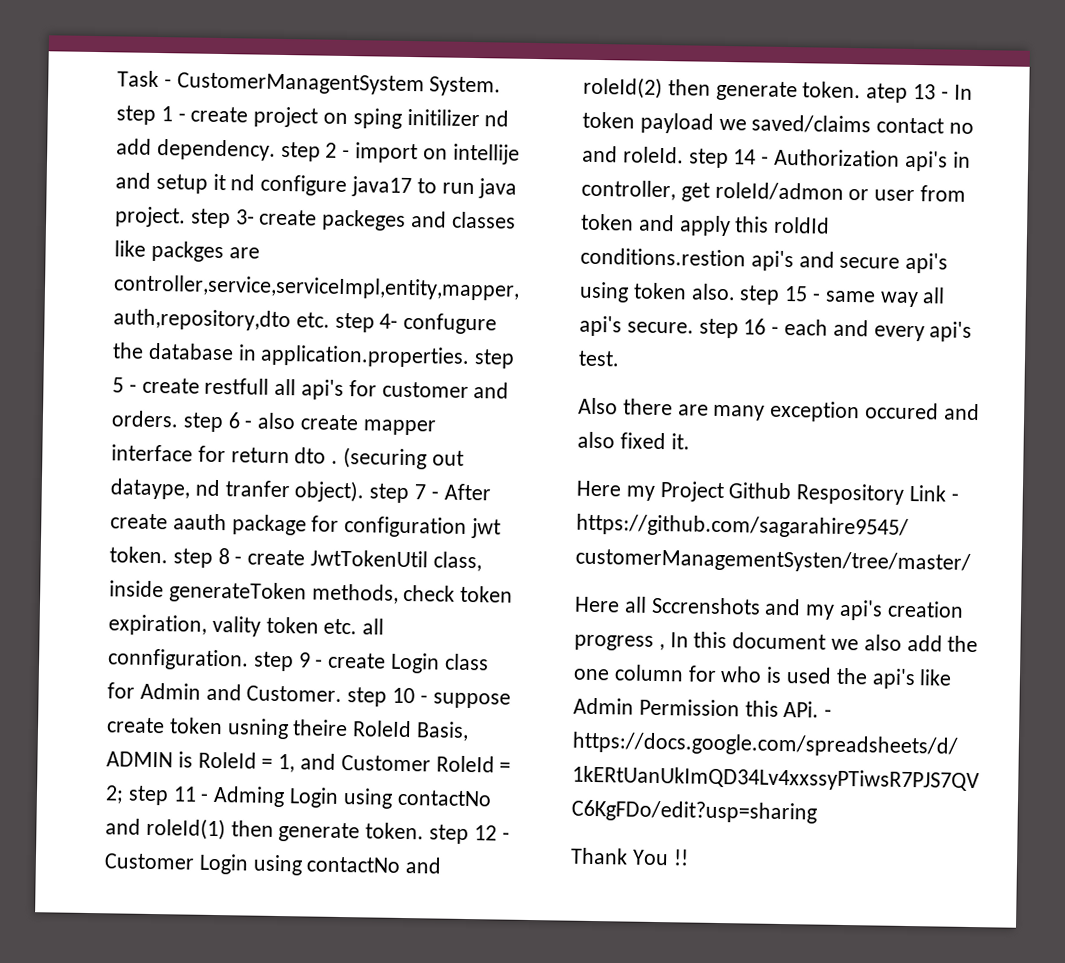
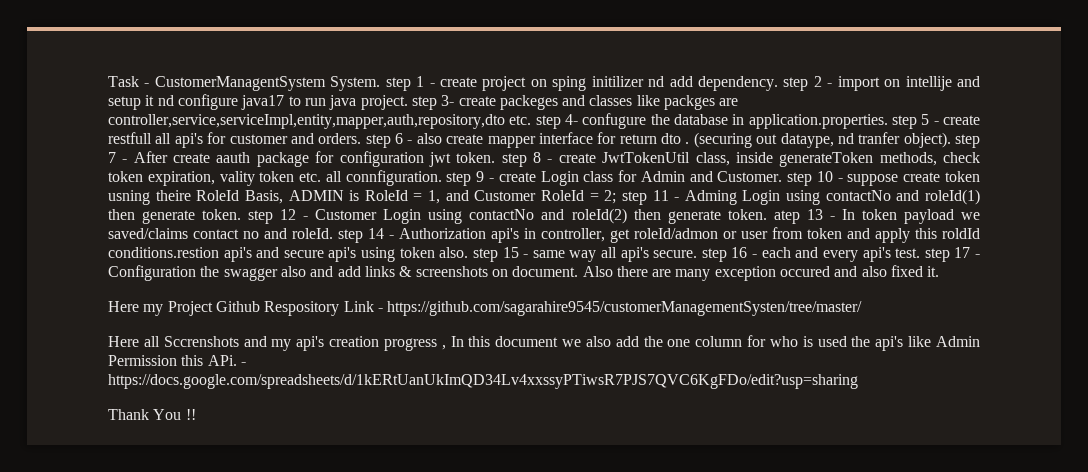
- step 11 - Adming Login using contactNo and roleId(1) then generate token. step 12 - Customer Login using contactNo and roleId(2) then generate token. atep 13 - In token payload we saved/claims contact no and roleId. step 14 - Authorization api's in controller, get roleId/admon or user from token and apply this roldId conditions.restion api's and secure api's using token also. step 15 - same way all api's secure. step 16 - each and every api's test.
- Also there are many exception occured and also fixed it.
+ step 11 - Adming Login using contactNo and roleId(1) then generate token. step 12 - Customer Login using contactNo and roleId(2) then generate token. atep 13 - In token payload we saved/claims contact no and roleId. step 14 - Authorization api's in controller, get roleId/admon or user from token and apply this roldId conditions.restion api's and secure api's using token also. step 15 - same way all api's secure. step 16 - each and every api's test. step 17 - Configuration the swagger also and add links & screenshots on document. Also there are many exception occured and also fixed it.

